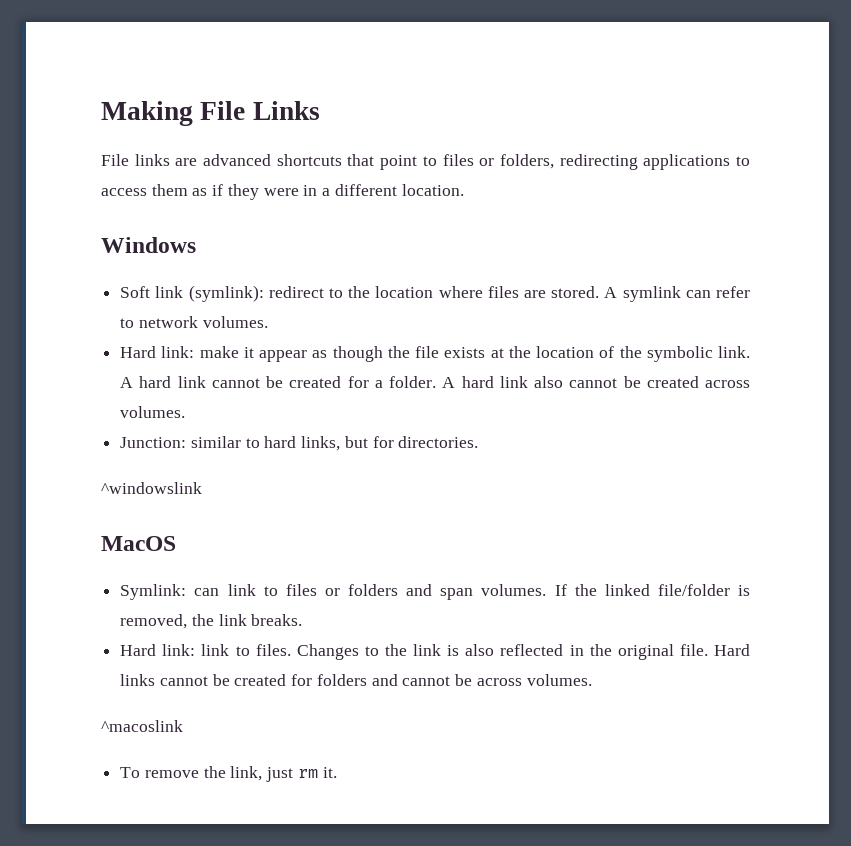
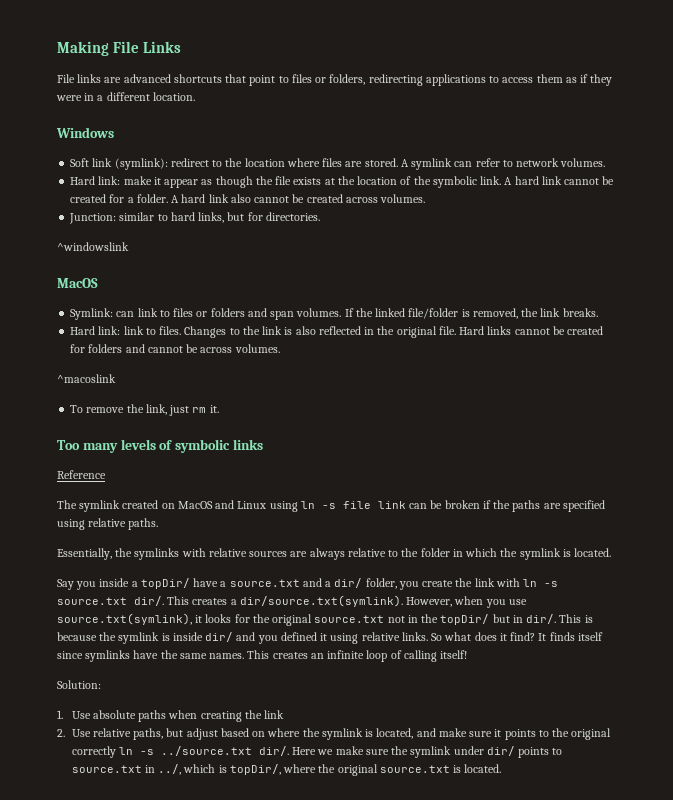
+ Too many levels of symbolic links
+ Reference
+ The symlink created on MacOS and Linux using ln -s file link can be broken if the paths are specified using relative paths.
+ Essentially, the symlinks with relative sources are always relative to the folder in which the symlink is located.
+ Say you inside a topDir/ have a source.txt and a dir/ folder, you create the link with ln -s source.txt dir/. This creates a dir/source.txt(symlink). However, when you use source.txt(symlink), it looks for the original source.txt not in the topDir/ but in dir/. This is because the symlink is inside dir/ and you defined it using relative links. So what does it find? It finds itself since symlinks have the same names. This creates an infinite loop of calling itself!
+ Solution:
+ 1. Use absolute paths when creating the link
+ 2. Use relative paths, but adjust based on where the symlink is located, and make sure it points to the original correctly ln -s ../source.txt dir/. Here we make sure the symlink under dir/ points to source.txt in ../, which is topDir/, where the original source.txt is located.

